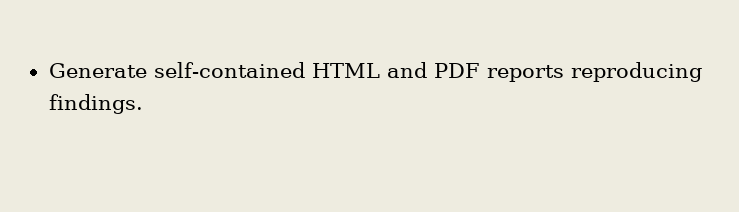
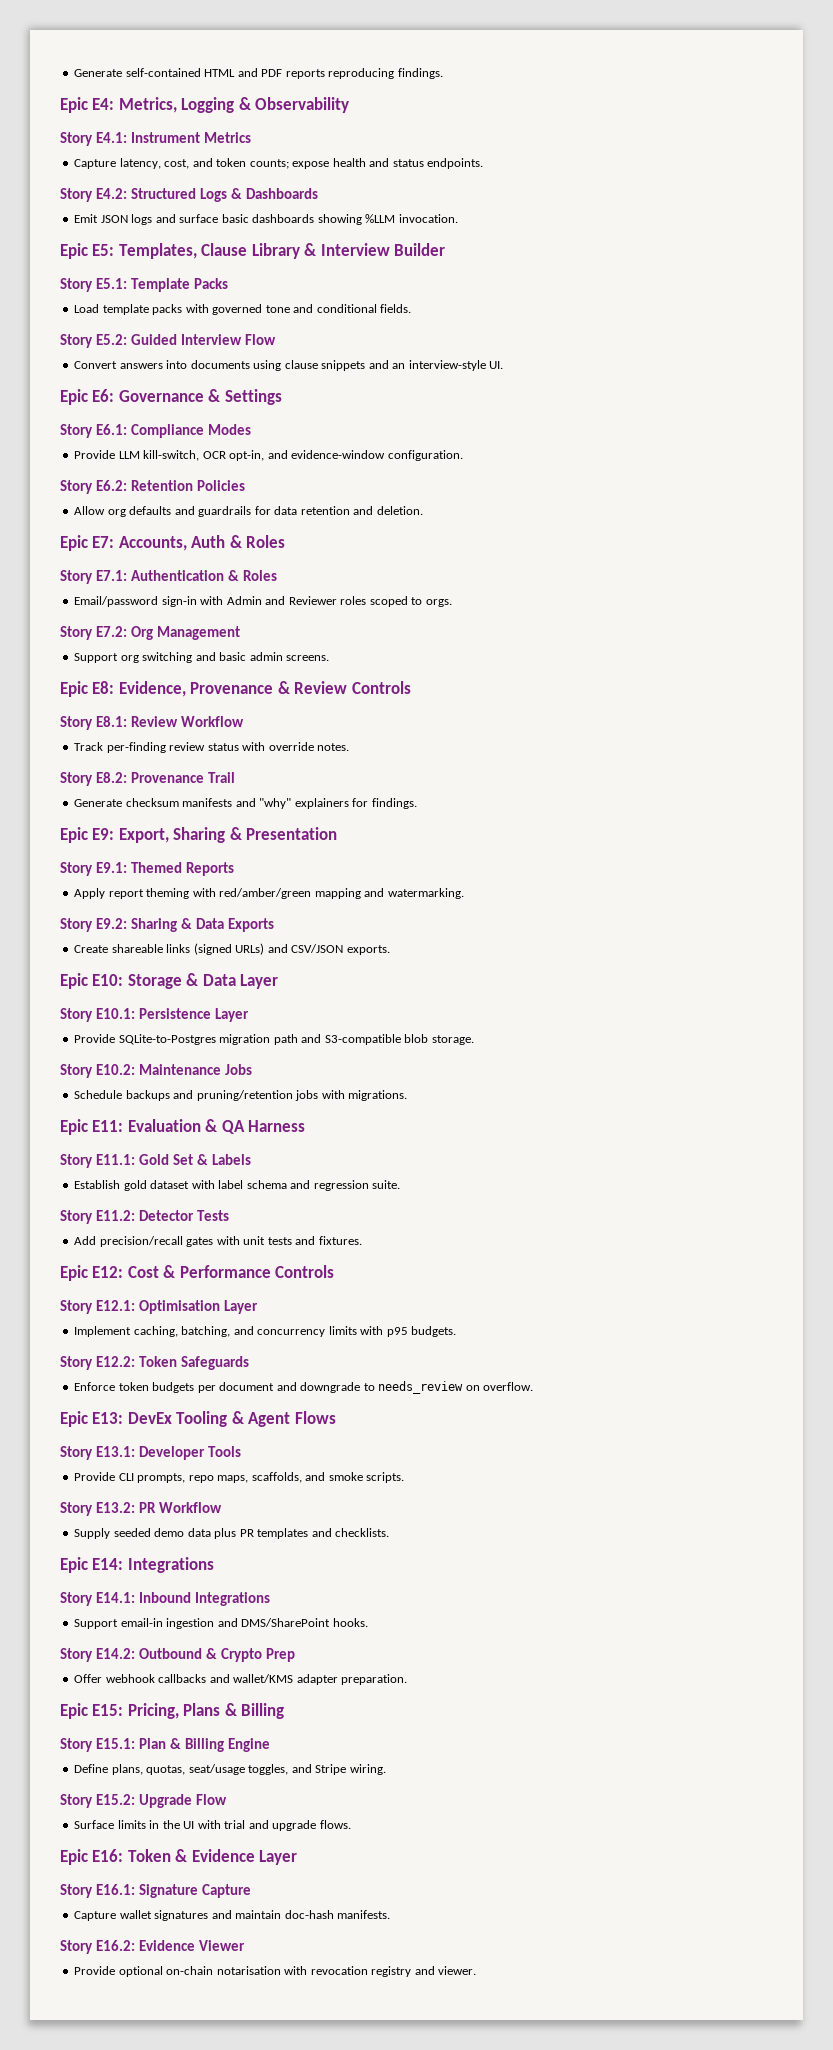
+ Epic E4: Metrics, Logging & Observability
+ Story E4.1: Instrument Metrics
+ Capture latency, cost, and token counts; expose health and status endpoints.
+ Story E4.2: Structured Logs & Dashboards
+ Emit JSON logs and surface basic dashboards showing %LLM invocation.
+ Epic E5: Templates, Clause Library & Interview Builder
+ Story E5.1: Template Packs
+ Load template packs with governed tone and conditional fields.
+ Story E5.2: Guided Interview Flow
+ Convert answers into documents using clause snippets and an interview-style UI.
+ Epic E6: Governance & Settings
+ Story E6.1: Compliance Modes
+ Provide LLM kill-switch, OCR opt-in, and evidence-window configuration.
+ Story E6.2: Retention Policies
+ Allow org defaults and guardrails for data retention and deletion.
+ Epic E7: Accounts, Auth & Roles
+ Story E7.1: Authentication & Roles
+ Email/password sign-in with Admin and Reviewer roles scoped to orgs.
+ Story E7.2: Org Management
+ Support org switching and basic admin screens.
+ Epic E8: Evidence, Provenance & Review Controls
+ Story E8.1: Review Workflow
+ Track per-finding review status with override notes.
+ Story E8.2: Provenance Trail
+ Generate checksum manifests and "why" explainers for findings.
+ Epic E9: Export, Sharing & Presentation
+ Story E9.1: Themed Reports
+ Apply report theming with red/amber/green mapping and watermarking.
+ Story E9.2: Sharing & Data Exports
+ Create shareable links (signed URLs) and CSV/JSON exports.
+ Epic E10: Storage & Data Layer
+ Story E10.1: Persistence Layer
+ Provide SQLite-to-Postgres migration path and S3-compatible blob storage.
+ Story E10.2: Maintenance Jobs
+ Schedule backups and pruning/retention jobs with migrations.
+ Epic E11: Evaluation & QA Harness
+ Story E11.1: Gold Set & Labels
+ Establish gold dataset with label schema and regression suite.
+ Story E11.2: Detector Tests
+ Add precision/recall gates with unit tests and fixtures.
+ Epic E12: Cost & Performance Controls
+ Story E12.1: Optimisation Layer
+ Implement caching, batching, and concurrency limits with p95 budgets.
+ Story E12.2: Token Safeguards
+ Enforce token budgets per document and downgrade to needs_review on overflow.
+ Epic E13: DevEx Tooling & Agent Flows
+ Story E13.1: Developer Tools
+ Provide CLI prompts, repo maps, scaffolds, and smoke scripts.
+ Story E13.2: PR Workflow
+ Supply seeded demo data plus PR templates and checklists.
+ Epic E14: Integrations
+ Story E14.1: Inbound Integrations
+ Support email-in ingestion and DMS/SharePoint hooks.
+ Story E14.2: Outbound & Crypto Prep
+ Offer webhook callbacks and wallet/KMS adapter preparation.
+ Epic E15: Pricing, Plans & Billing
+ Story E15.1: Plan & Billing Engine
+ Define plans, quotas, seat/usage toggles, and Stripe wiring.
+ Story E15.2: Upgrade Flow
+ Surface limits in the UI with trial and upgrade flows.
+ Epic E16: Token & Evidence Layer
+ Story E16.1: Signature Capture
+ Capture wallet signatures and maintain doc-hash manifests.
+ Story E16.2: Evidence Viewer
+ Provide optional on-chain notarisation with revocation registry and viewer.

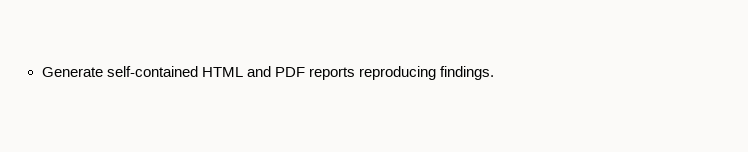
- Epic E4: Metrics, Logging & Observability
- Story E4.1: Instrument Metrics
- Capture latency, cost, and token counts; expose health and status endpoints.
- Story E4.2: Structured Logs & Dashboards
- Emit JSON logs and surface basic dashboards showing %LLM invocation.
- Epic E5: Templates, Clause Library & Interview Builder
- Story E5.1: Template Packs
- Load template packs with governed tone and conditional fields.
- Story E5.2: Guided Interview Flow
- Convert answers into documents using clause snippets and an interview-style UI.
- Epic E6: Governance & Settings
- Story E6.1: Compliance Modes
- Provide LLM kill-switch, OCR opt-in, and evidence-window configuration.
- Story E6.2: Retention Policies
- Allow org defaults and guardrails for data retention and deletion.
- Epic E7: Accounts, Auth & Roles
- Story E7.1: Authentication & Roles
- Email/password sign-in with Admin and Reviewer roles scoped to orgs.
- Story E7.2: Org Management
- Support org switching and basic admin screens.
- Epic E8: Evidence, Provenance & Review Controls
- Story E8.1: Review Workflow
- Track per-finding review status with override notes.
- Story E8.2: Provenance Trail
- Generate checksum manifests and "why" explainers for findings.
- Epic E9: Export, Sharing & Presentation
- Story E9.1: Themed Reports
- Apply report theming with red/amber/green mapping and watermarking.
- Story E9.2: Sharing & Data Exports
- Create shareable links (signed URLs) and CSV/JSON exports.
- Epic E10: Storage & Data Layer
- Story E10.1: Persistence Layer
- Provide SQLite-to-Postgres migration path and S3-compatible blob storage.
- Story E10.2: Maintenance Jobs
- Schedule backups and pruning/retention jobs with migrations.
- Epic E11: Evaluation & QA Harness
- Story E11.1: Gold Set & Labels
- Establish gold dataset with label schema and regression suite.
- Story E11.2: Detector Tests
- Add precision/recall gates with unit tests and fixtures.
- Epic E12: Cost & Performance Controls
- Story E12.1: Optimisation Layer
- Implement caching, batching, and concurrency limits with p95 budgets.
- Story E12.2: Token Safeguards
- Enforce token budgets per document and downgrade to needs_review on overflow.
- Epic E13: DevEx Tooling & Agent Flows
- Story E13.1: Developer Tools
- Provide CLI prompts, repo maps, scaffolds, and smoke scripts.
- Story E13.2: PR Workflow
- Supply seeded demo data plus PR templates and checklists.
- Epic E14: Integrations
- Story E14.1: Inbound Integrations
- Support email-in ingestion and DMS/SharePoint hooks.
- Story E14.2: Outbound & Crypto Prep
- Offer webhook callbacks and wallet/KMS adapter preparation.
- Epic E15: Pricing, Plans & Billing
- Story E15.1: Plan & Billing Engine
- Define plans, quotas, seat/usage toggles, and Stripe wiring.
- Story E15.2: Upgrade Flow
- Surface limits in the UI with trial and upgrade flows.
- Epic E16: Token & Evidence Layer
- Story E16.1: Signature Capture
- Capture wallet signatures and maintain doc-hash manifests.
- Story E16.2: Evidence Viewer
- Provide optional on-chain notarisation with revocation registry and viewer.

